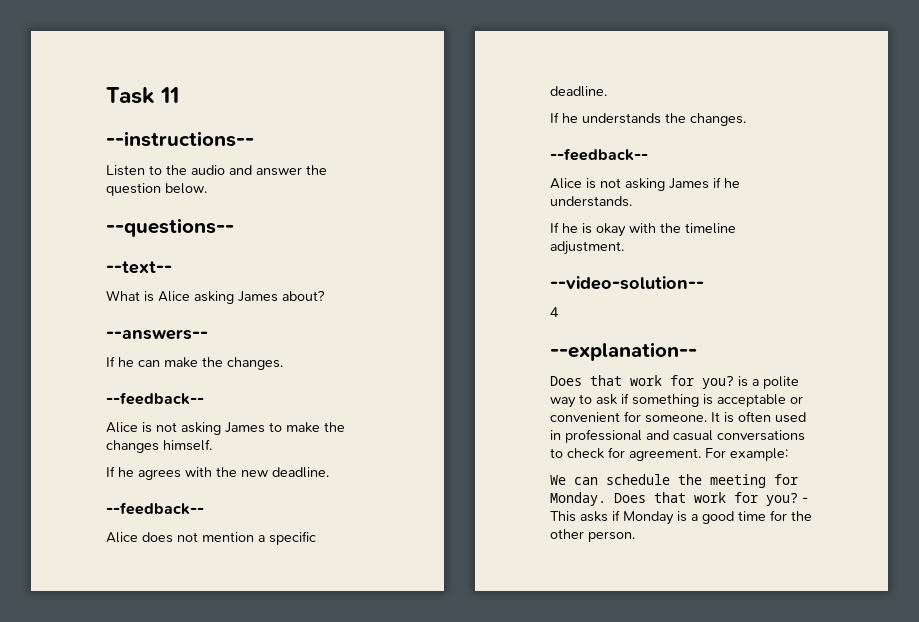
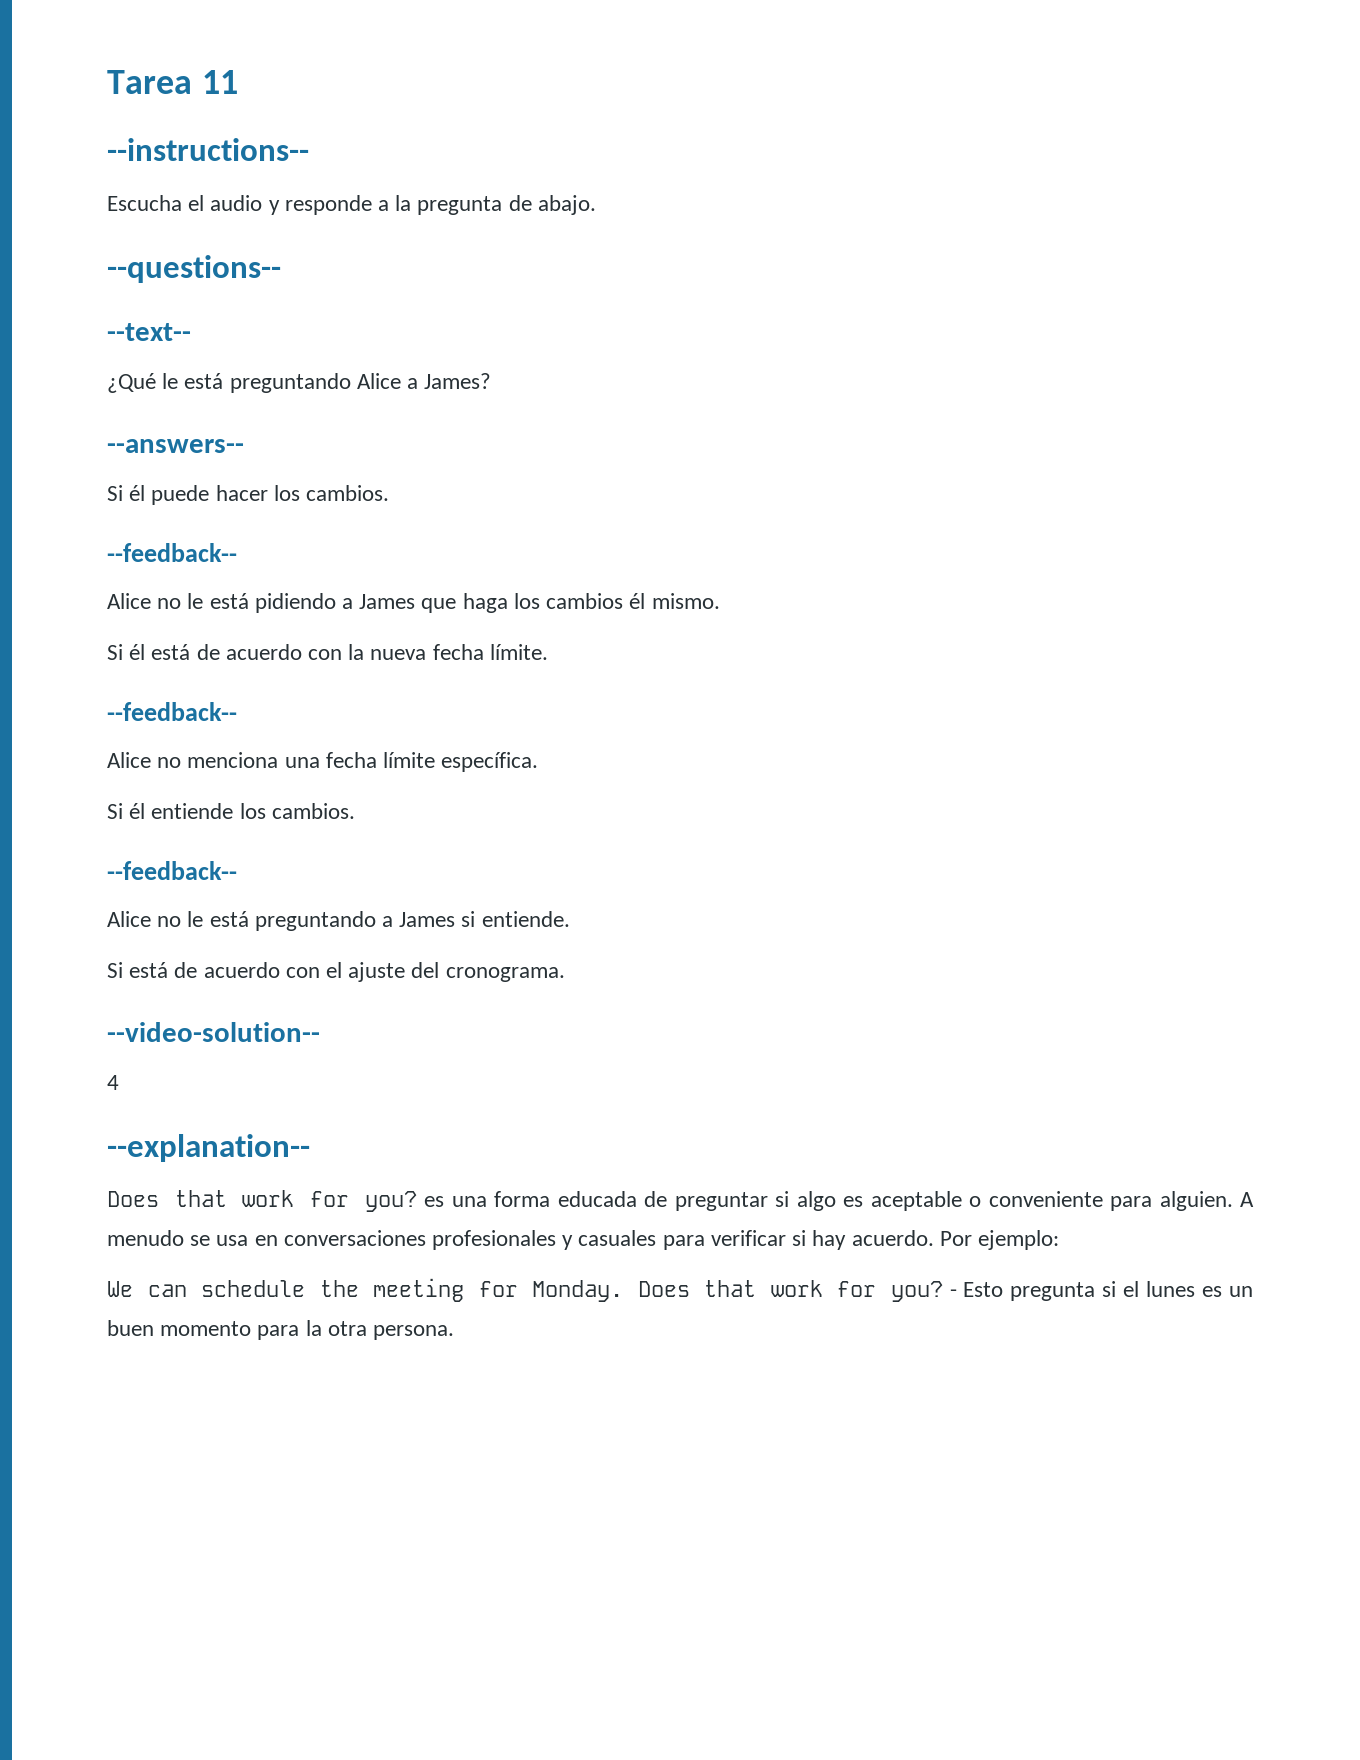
- Task 11
+ Tarea 11
- Listen to the audio and answer the question below.
+ Escucha el audio y responde a la pregunta de abajo.
  --questions--
  --text--
- What is Alice asking James about?
+ ¿Qué le está preguntando Alice a James?
  --answers--
- If he can make the changes.
+ Si él puede hacer los cambios.
  --feedback--
- Alice is not asking James to make the changes himself.
- If he agrees with the new deadline.
+ Alice no le está pidiendo a James que haga los cambios él mismo.
+ Si él está de acuerdo con la nueva fecha límite.
  --feedback--
- Alice does not mention a specific deadline.
- If he understands the changes.
+ Alice no menciona una fecha límite específica.
+ Si él entiende los cambios.
  --feedback--
- Alice is not asking James if he understands.
- If he is okay with the timeline adjustment.
+ Alice no le está preguntando a James si entiende.
+ Si está de acuerdo con el ajuste del cronograma.
- Does that work for you? is a polite way to ask if something is acceptable or convenient for someone. It is often used in professional and casual conversations to check for agreement. For example:
+ Does that work for you? es una forma educada de preguntar si algo es aceptable o conveniente para alguien. A menudo se usa en conversaciones profesionales y casuales para verificar si hay acuerdo. Por ejemplo:
- - This asks if Monday is a good time for the other person.
+ - Esto pregunta si el lunes es un buen momento para la otra persona.

